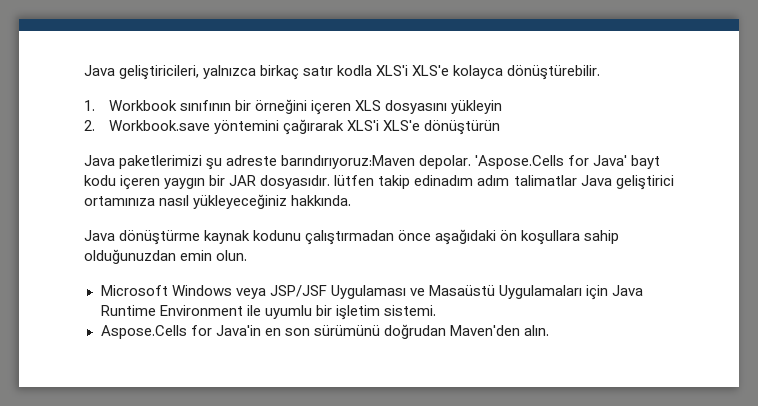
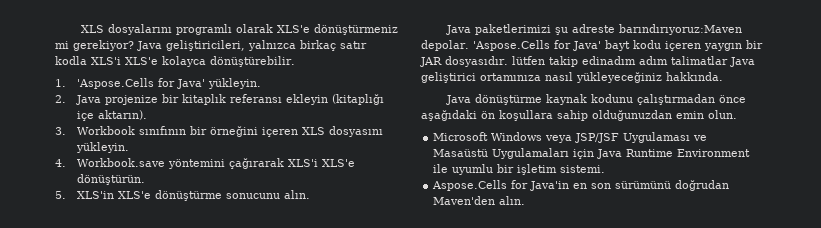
+ XLS dosyalarını programlı olarak XLS'e dönüştürmeniz mi gerekiyor?
- 1. Workbook sınıfının bir örneğini içeren XLS dosyasını yükleyin
- 2. Workbook.save yöntemini çağırarak XLS'i XLS'e dönüştürün
+ 1. 'Aspose.Cells for Java' yükleyin.
+ 2. Java projenize bir kitaplık referansı ekleyin (kitaplığı içe aktarın).
+ 3. Workbook sınıfının bir örneğini içeren XLS dosyasını yükleyin.
+ 4. Workbook.save yöntemini çağırarak XLS'i XLS'e dönüştürün.
+ 5. XLS'in XLS'e dönüştürme sonucunu alın.

